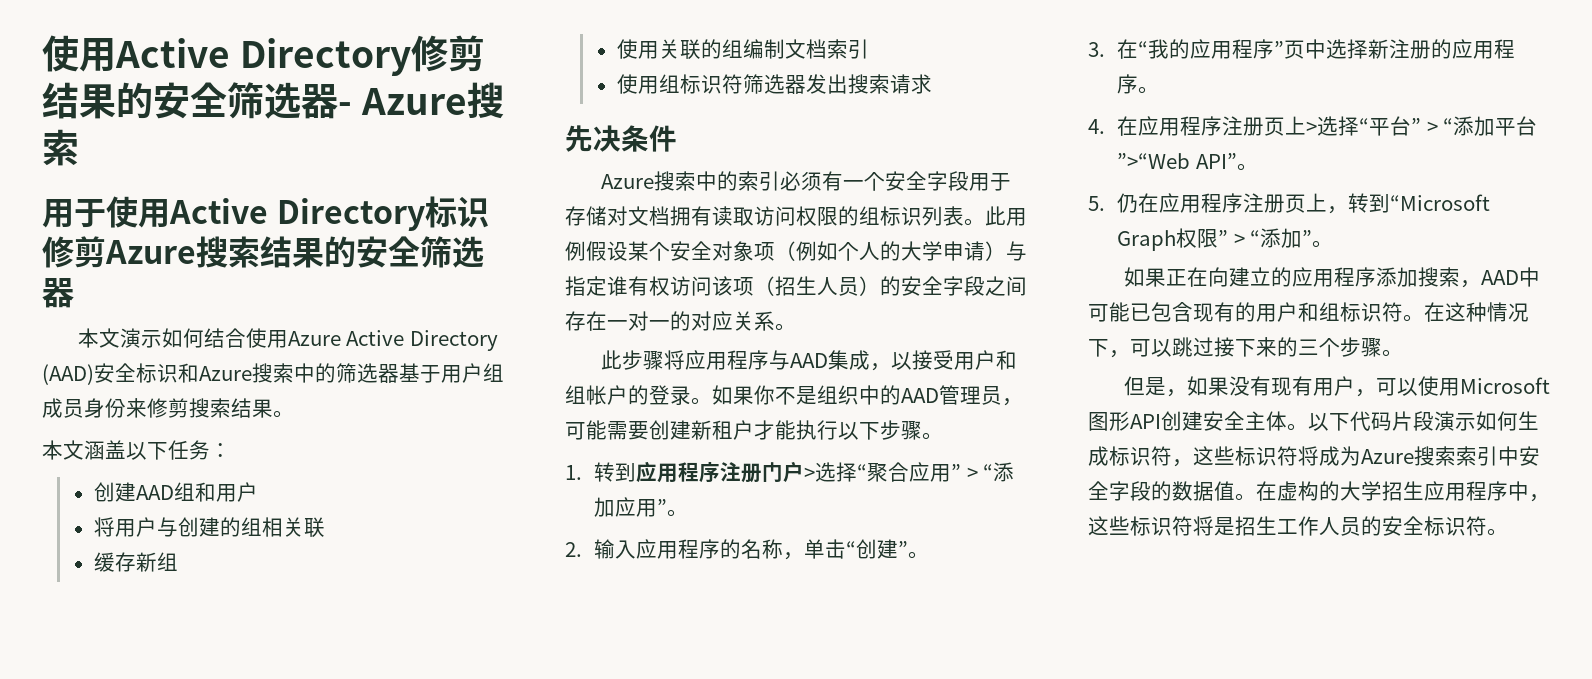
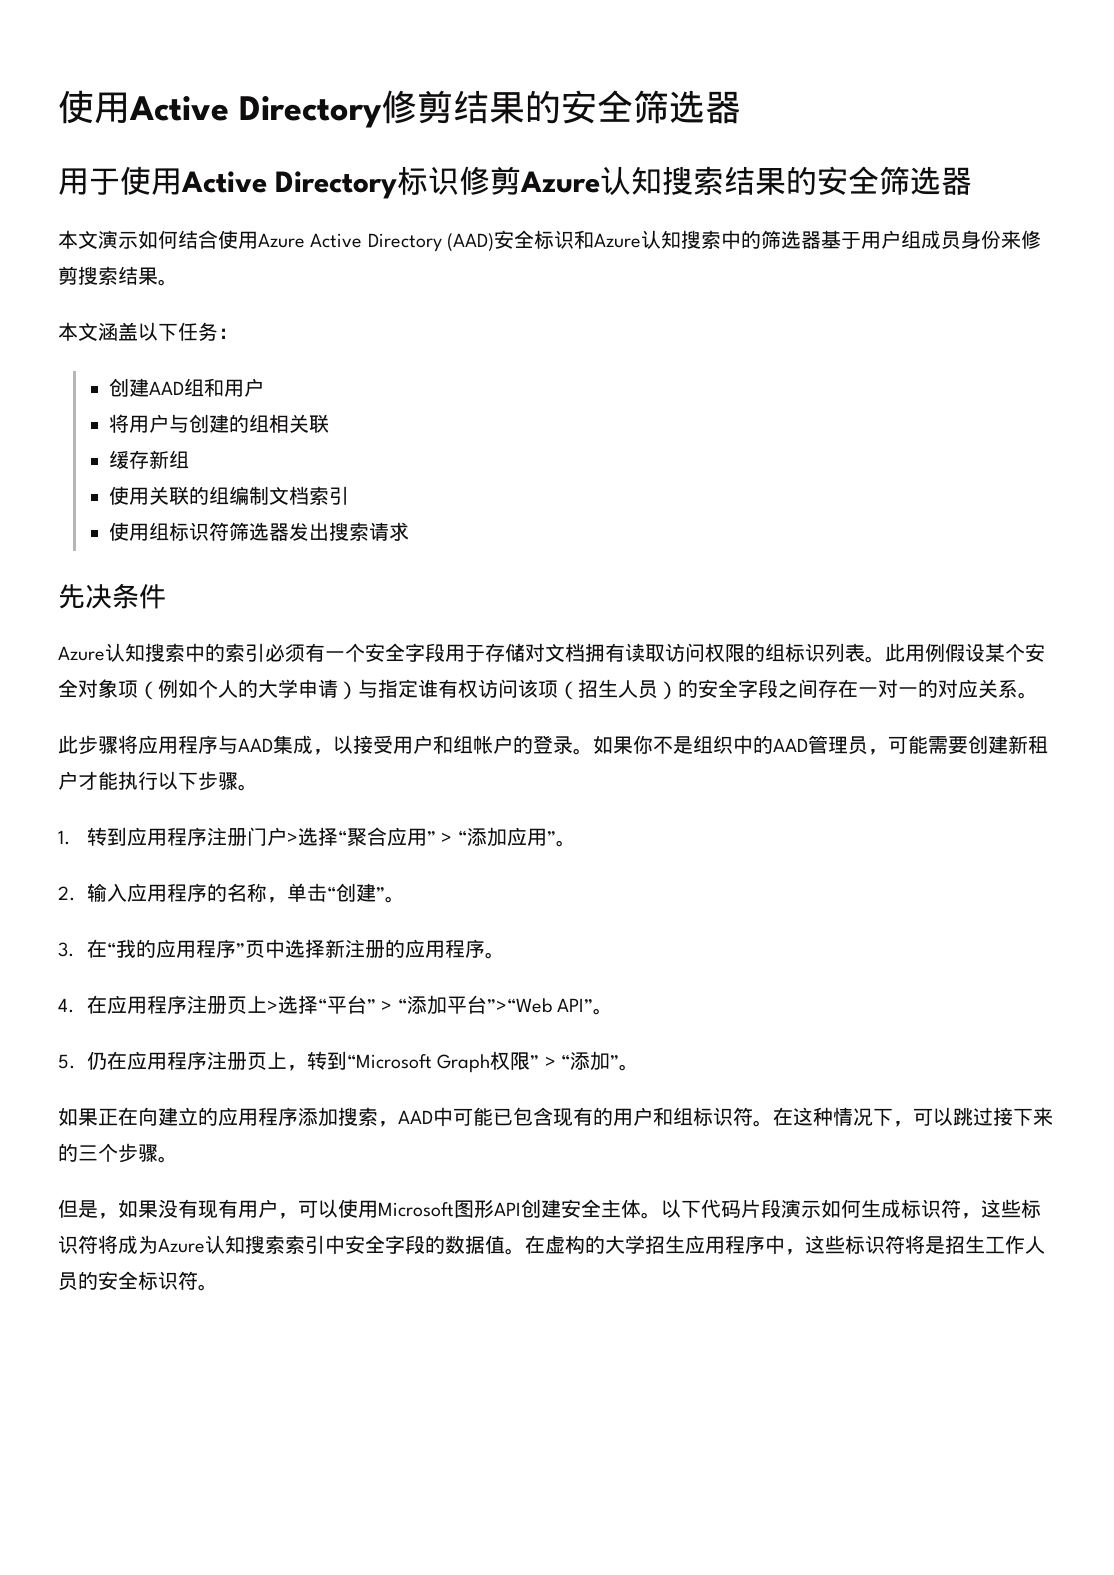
- 使用Active Directory修剪结果的安全筛选器- Azure搜索
+ 使用Active Directory修剪结果的安全筛选器
- 用于使用Active Directory标识修剪Azure搜索结果的安全筛选器
+ 用于使用Active Directory标识修剪Azure认知搜索结果的安全筛选器
- 本文演示如何结合使用Azure Active Directory (AAD)安全标识和Azure搜索中的筛选器基于用户组成员身份来修剪搜索结果。
+ 本文演示如何结合使用Azure Active Directory (AAD)安全标识和Azure认知搜索中的筛选器基于用户组成员身份来修剪搜索结果。
- Azure搜索中的索引必须有一个安全字段用于存储对文档拥有读取访问权限的组标识列表。
+ Azure认知搜索中的索引必须有一个安全字段用于存储对文档拥有读取访问权限的组标识列表。
- 以下代码片段演示如何生成标识符，这些标识符将成为Azure搜索索引中安全字段的数据值。
+ 以下代码片段演示如何生成标识符，这些标识符将成为Azure认知搜索索引中安全字段的数据值。

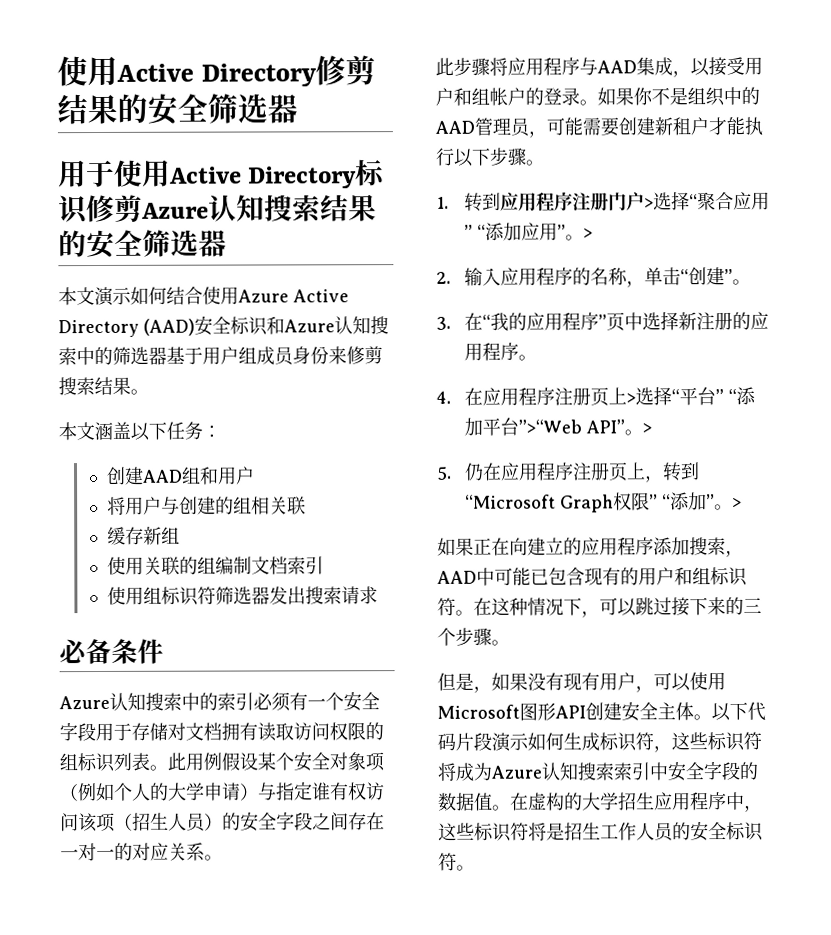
- 先决条件
+ 必备条件
- 1.转到应用程序注册门户>选择“聚合应用” > “添加应用”。
+ 1.转到应用程序注册门户>选择“聚合应用” “添加应用”。>
- 4.在应用程序注册页上>选择“平台” > “添加平台”>“Web API”。
+ 4.在应用程序注册页上>选择“平台” “添加平台”>“Web API”。>
- 5.仍在应用程序注册页上，转到“Microsoft Graph权限” > “添加”。
+ 5.仍在应用程序注册页上，转到“Microsoft Graph权限” “添加”。>

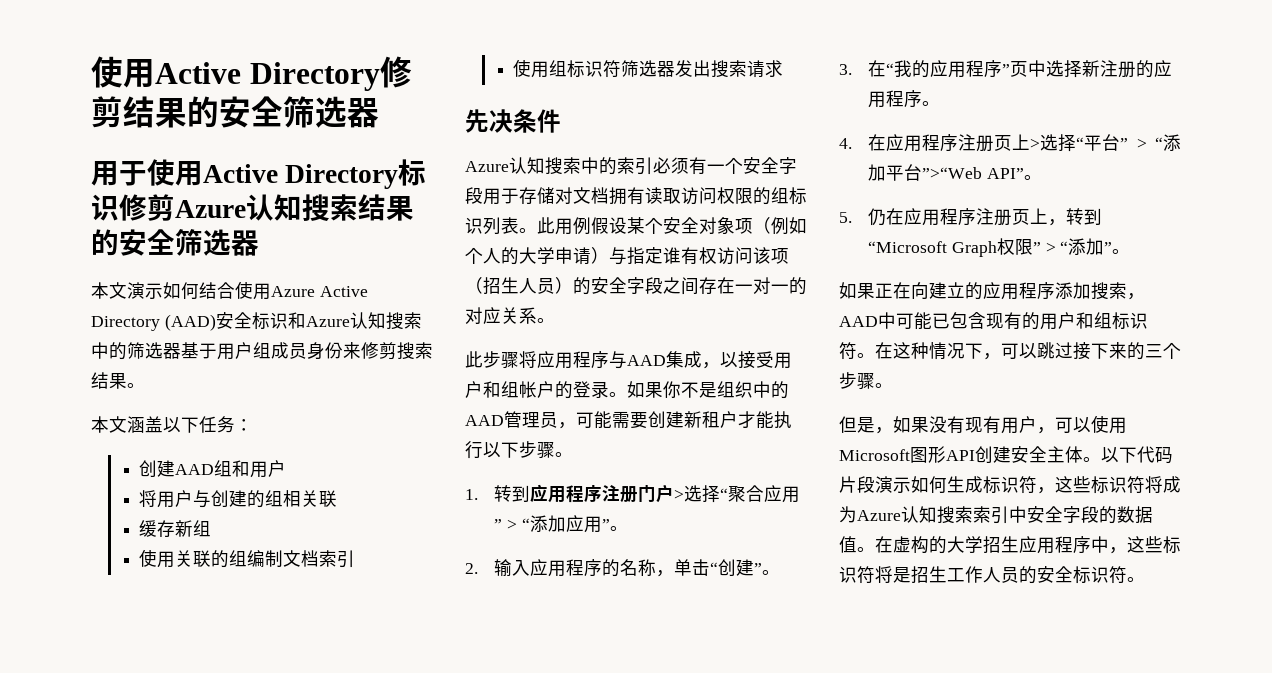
- 必备条件
+ 先决条件
- 1.转到应用程序注册门户>选择“聚合应用” “添加应用”。>
+ 1.转到应用程序注册门户>选择“聚合应用” > “添加应用”。
- 4.在应用程序注册页上>选择“平台” “添加平台”>“Web API”。>
+ 4.在应用程序注册页上>选择“平台” > “添加平台”>“Web API”。
- 5.仍在应用程序注册页上，转到“Microsoft Graph权限” “添加”。>
+ 5.仍在应用程序注册页上，转到“Microsoft Graph权限” > “添加”。

